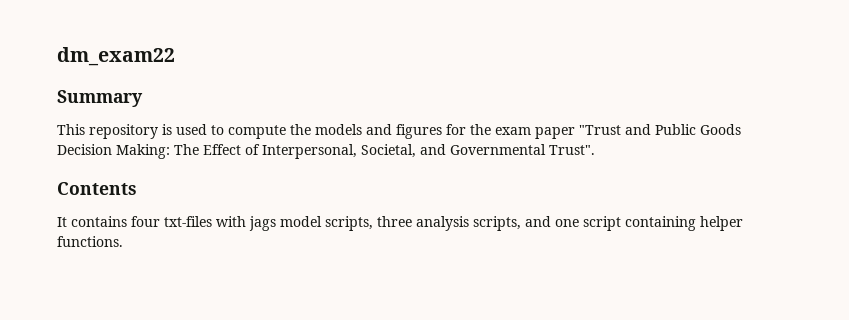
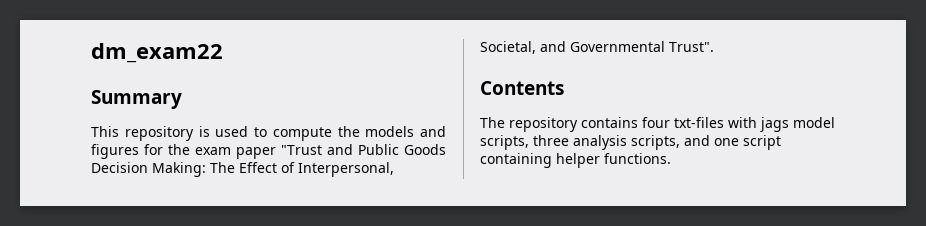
- It contains four txt-files with jags model scripts, three analysis scripts, and one script containing helper functions.
+ The repository contains four txt-files with jags model scripts, three analysis scripts, and one script containing helper functions.

